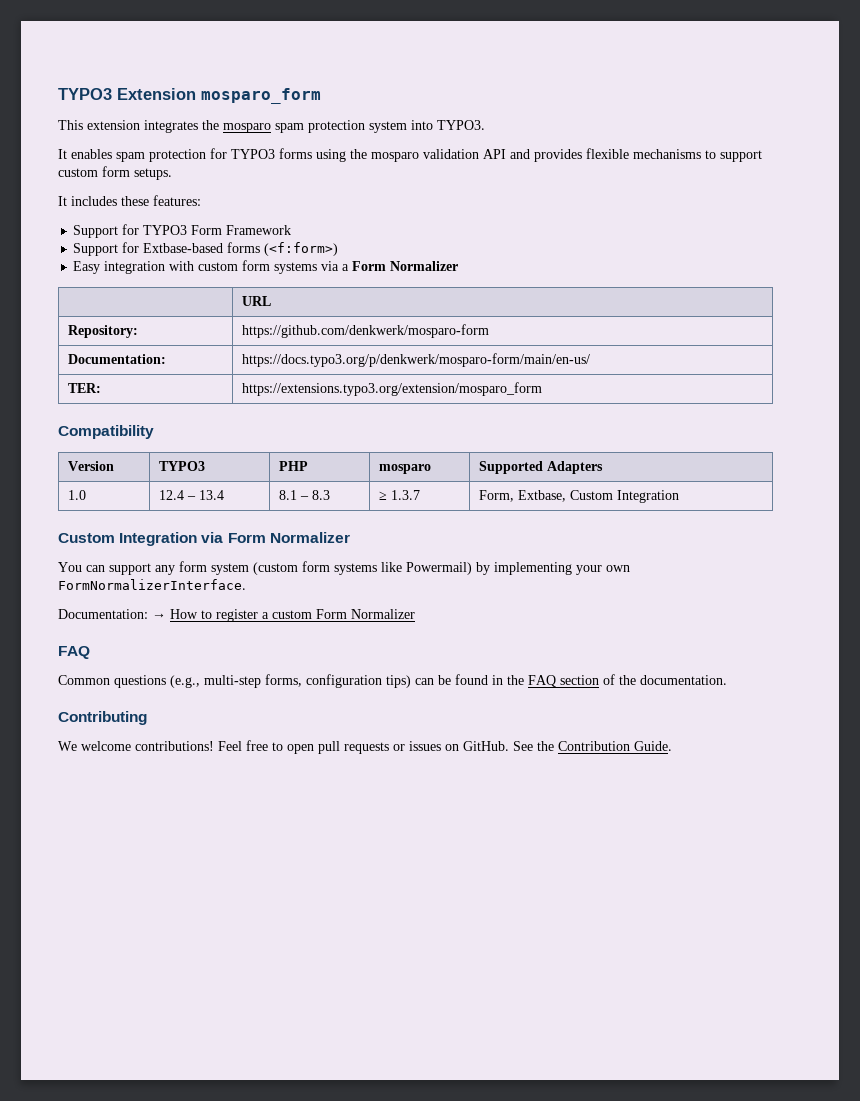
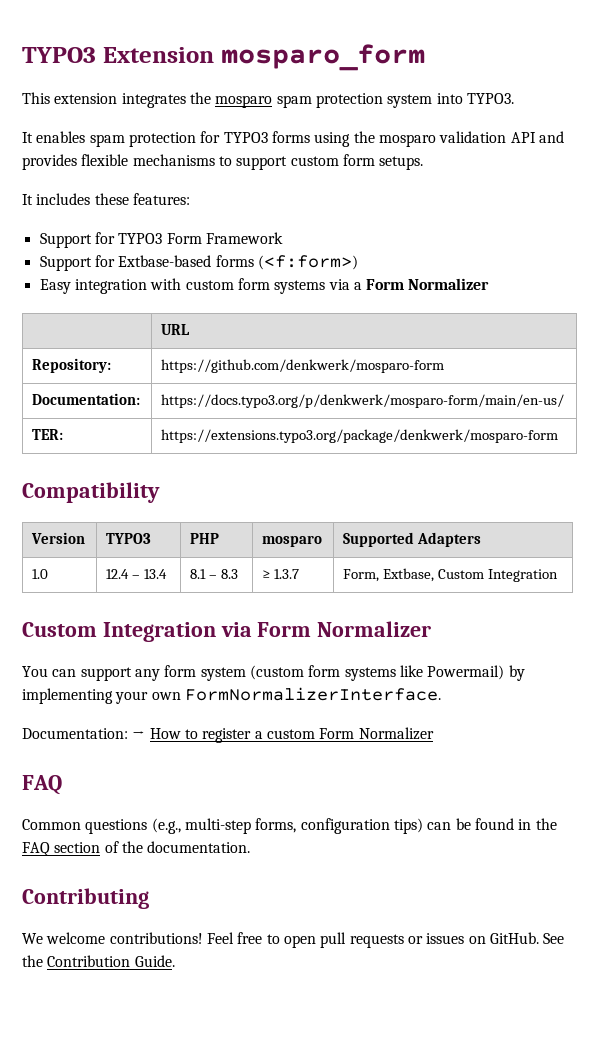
- TER: | https://extensions.typo3.org/extension/mosparo_form
+ TER: | https://extensions.typo3.org/package/denkwerk/mosparo-form

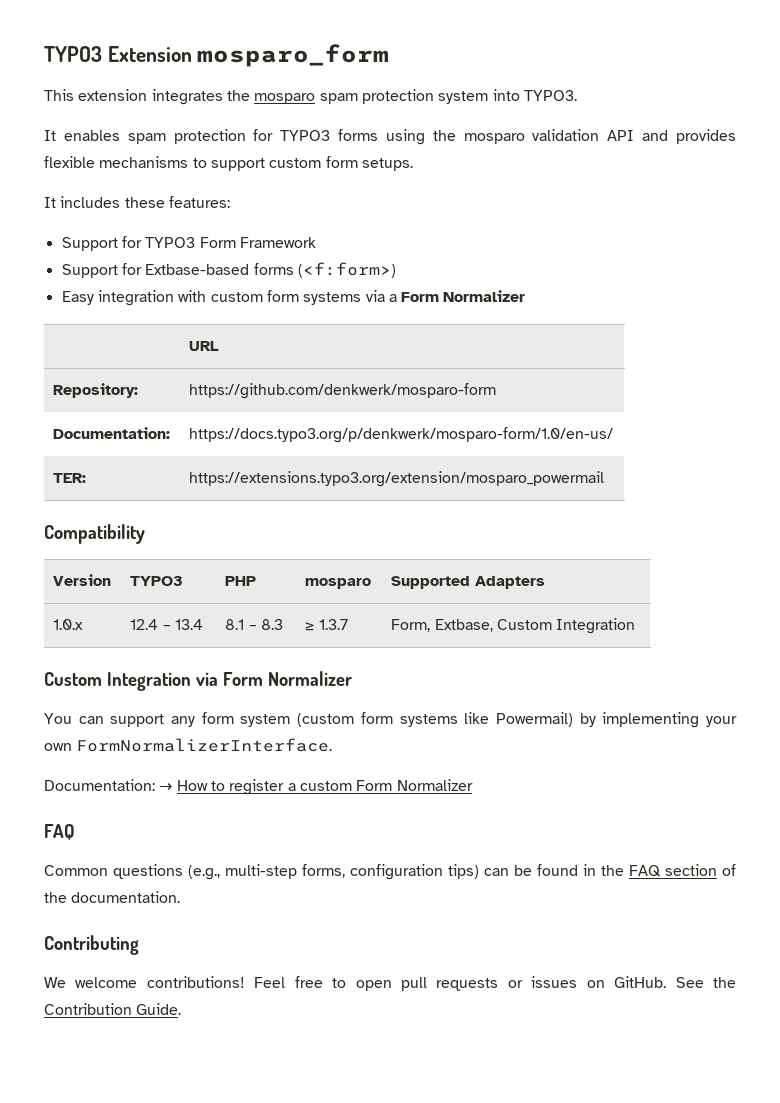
- Documentation: | https://docs.typo3.org/p/denkwerk/mosparo-form/main/en-us/
+ Documentation: | https://docs.typo3.org/p/denkwerk/mosparo-form/1.0/en-us/
- TER: | https://extensions.typo3.org/package/denkwerk/mosparo-form
+ TER: | https://extensions.typo3.org/extension/mosparo_powermail
- 1.0 | 12.4 – 13.4 | 8.1 – 8.3 | ≥ 1.3.7 | Form, Extbase, Custom Integration
+ 1.0.x | 12.4 – 13.4 | 8.1 – 8.3 | ≥ 1.3.7 | Form, Extbase, Custom Integration

